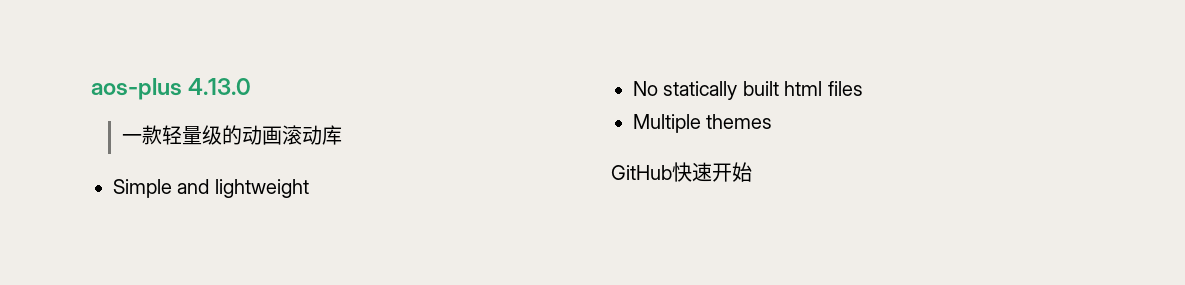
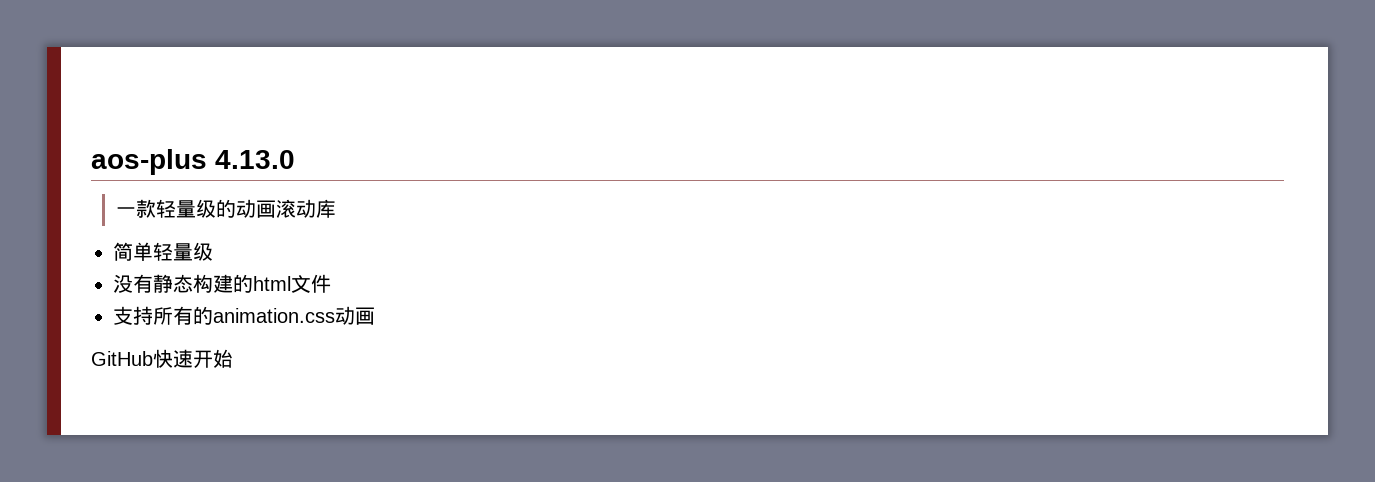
- Simple and lightweight
- No statically built html files
- Multiple themes
+ 简单轻量级
+ 没有静态构建的html文件
+ 支持所有的animation.css动画

